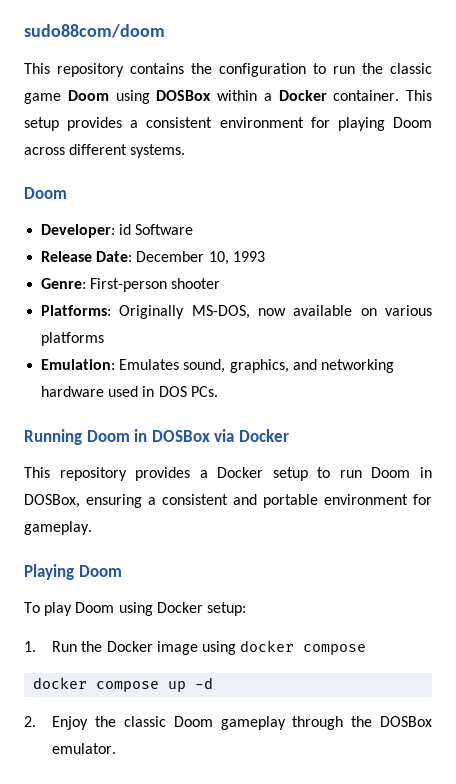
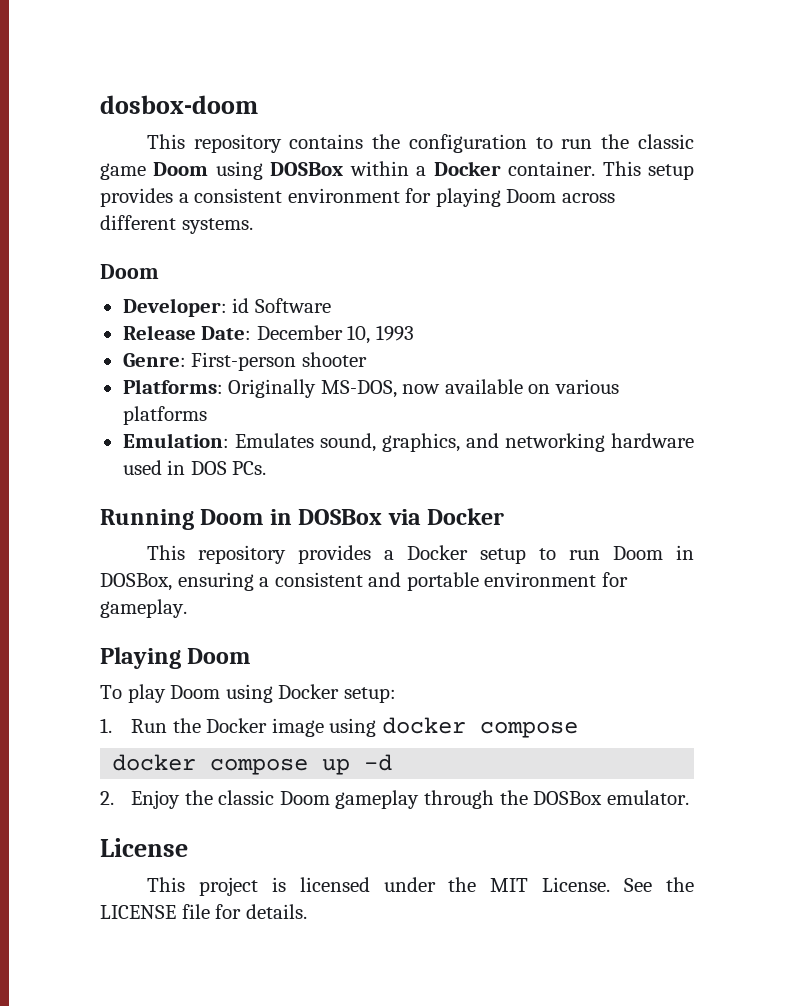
- sudo88com/doom
+ dosbox-doom
+ License
+ This project is licensed under the MIT License. See the LICENSE file for details.

